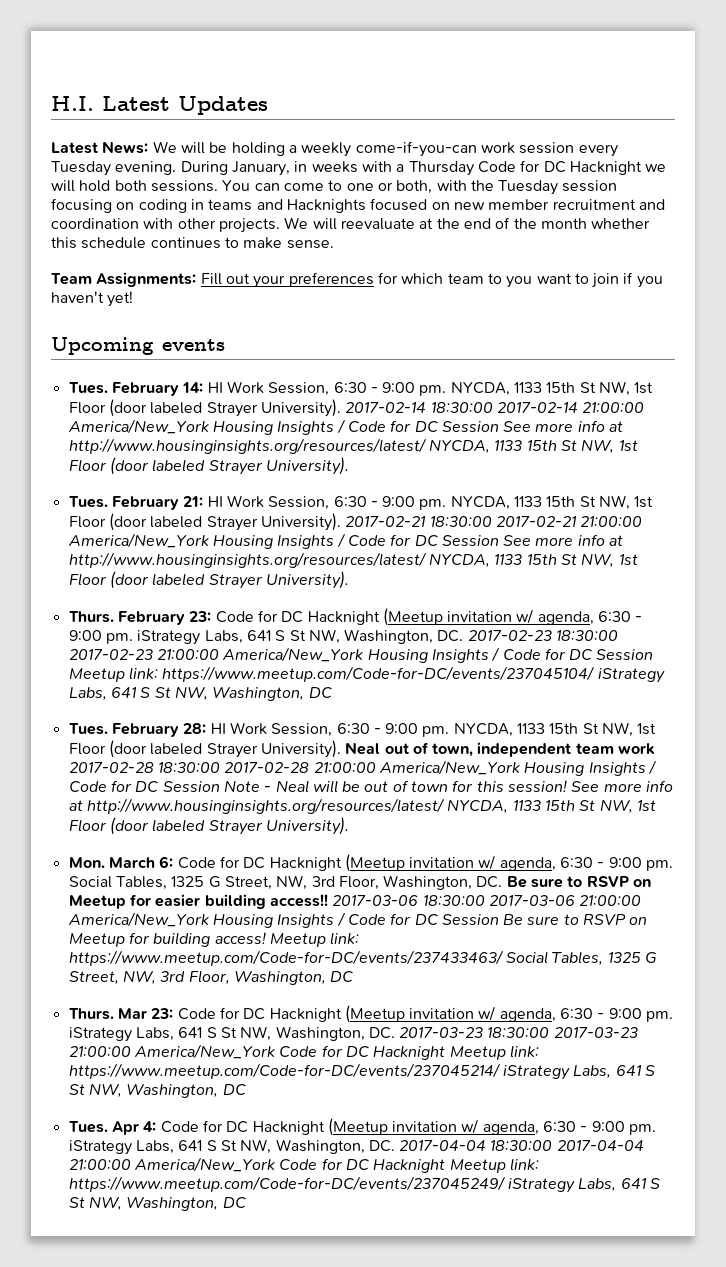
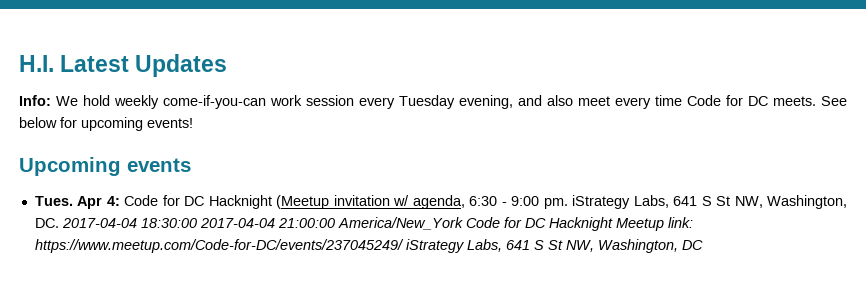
- Latest News: We will be holding a weekly come-if-you-can work session every Tuesday evening. During January, in weeks with a Thursday Code for DC Hacknight we will hold both sessions. You can come to one or both, with the Tuesday session focusing on coding in teams and Hacknights focused on new member recruitment and coordination with other projects. We will reevaluate at the end of the month whether this schedule continues to make sense.
- Team Assignments: Fill out your preferences for which team to you want to join if you haven't yet!
+ Info: We hold weekly come-if-you-can work session every Tuesday evening, and also meet every time Code for DC meets. See below for upcoming events!
  Upcoming events
- Tues. February 14: HI Work Session, 6:30 - 9:00 pm. NYCDA, 1133 15th St NW, 1st Floor (door labeled Strayer University). 2017-02-14 18:30:00 2017-02-14 21:00:00 America/New_York Housing Insights / Code for DC Session See more info at http://www.housinginsights.org/resources/latest/ NYCDA, 1133 15th St NW, 1st Floor (door labeled Strayer University).
- Tues. February 21: HI Work Session, 6:30 - 9:00 pm. NYCDA, 1133 15th St NW, 1st Floor (door labeled Strayer University). 2017-02-21 18:30:00 2017-02-21 21:00:00 America/New_York Housing Insights / Code for DC Session See more info at http://www.housinginsights.org/resources/latest/ NYCDA, 1133 15th St NW, 1st Floor (door labeled Strayer University).
- Thurs. February 23: Code for DC Hacknight (Meetup invitation w/ agenda, 6:30 - 9:00 pm. iStrategy Labs, 641 S St NW, Washington, DC. 2017-02-23 18:30:00 2017-02-23 21:00:00 America/New_York Housing Insights / Code for DC Session Meetup link: https://www.meetup.com/Code-for-DC/events/237045104/ iStrategy Labs, 641 S St NW, Washington, DC
- Tues. February 28: HI Work Session, 6:30 - 9:00 pm. NYCDA, 1133 15th St NW, 1st Floor (door labeled Strayer University). Neal out of town, independent team work 2017-02-28 18:30:00 2017-02-28 21:00:00 America/New_York Housing Insights / Code for DC Session Note - Neal will be out of town for this session! See more info at http://www.housinginsights.org/resources/latest/ NYCDA, 1133 15th St NW, 1st Floor (door labeled Strayer University).
- Mon. March 6: Code for DC Hacknight (Meetup invitation w/ agenda, 6:30 - 9:00 pm. Social Tables, 1325 G Street, NW, 3rd Floor, Washington, DC. Be sure to RSVP on Meetup for easier building access!! 2017-03-06 18:30:00 2017-03-06 21:00:00 America/New_York Housing Insights / Code for DC Session Be sure to RSVP on Meetup for building access! Meetup link: https://www.meetup.com/Code-for-DC/events/237433463/ Social Tables, 1325 G Street, NW, 3rd Floor, Washington, DC
- Thurs. Mar 23: Code for DC Hacknight (Meetup invitation w/ agenda, 6:30 - 9:00 pm. iStrategy Labs, 641 S St NW, Washington, DC. 2017-03-23 18:30:00 2017-03-23 21:00:00 America/New_York Code for DC Hacknight Meetup link: https://www.meetup.com/Code-for-DC/events/237045214/ iStrategy Labs, 641 S St NW, Washington, DC

